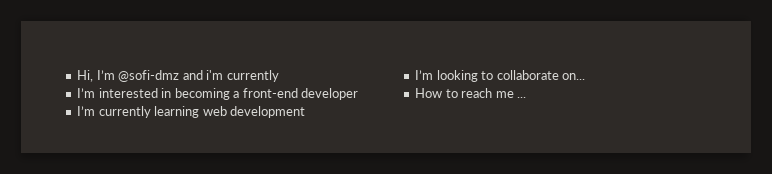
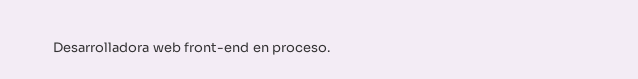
- Hi, I’m @sofi-dmz and i'm currently
- I’m interested in becoming a front-end developer
- I’m currently learning web development
- I’m looking to collaborate on...
- How to reach me ...
+ Desarrolladora web front-end en proceso.

